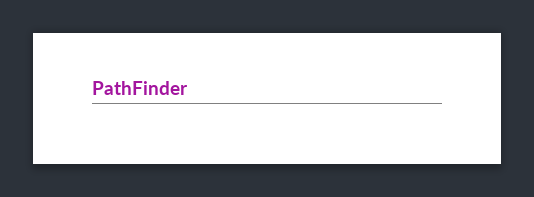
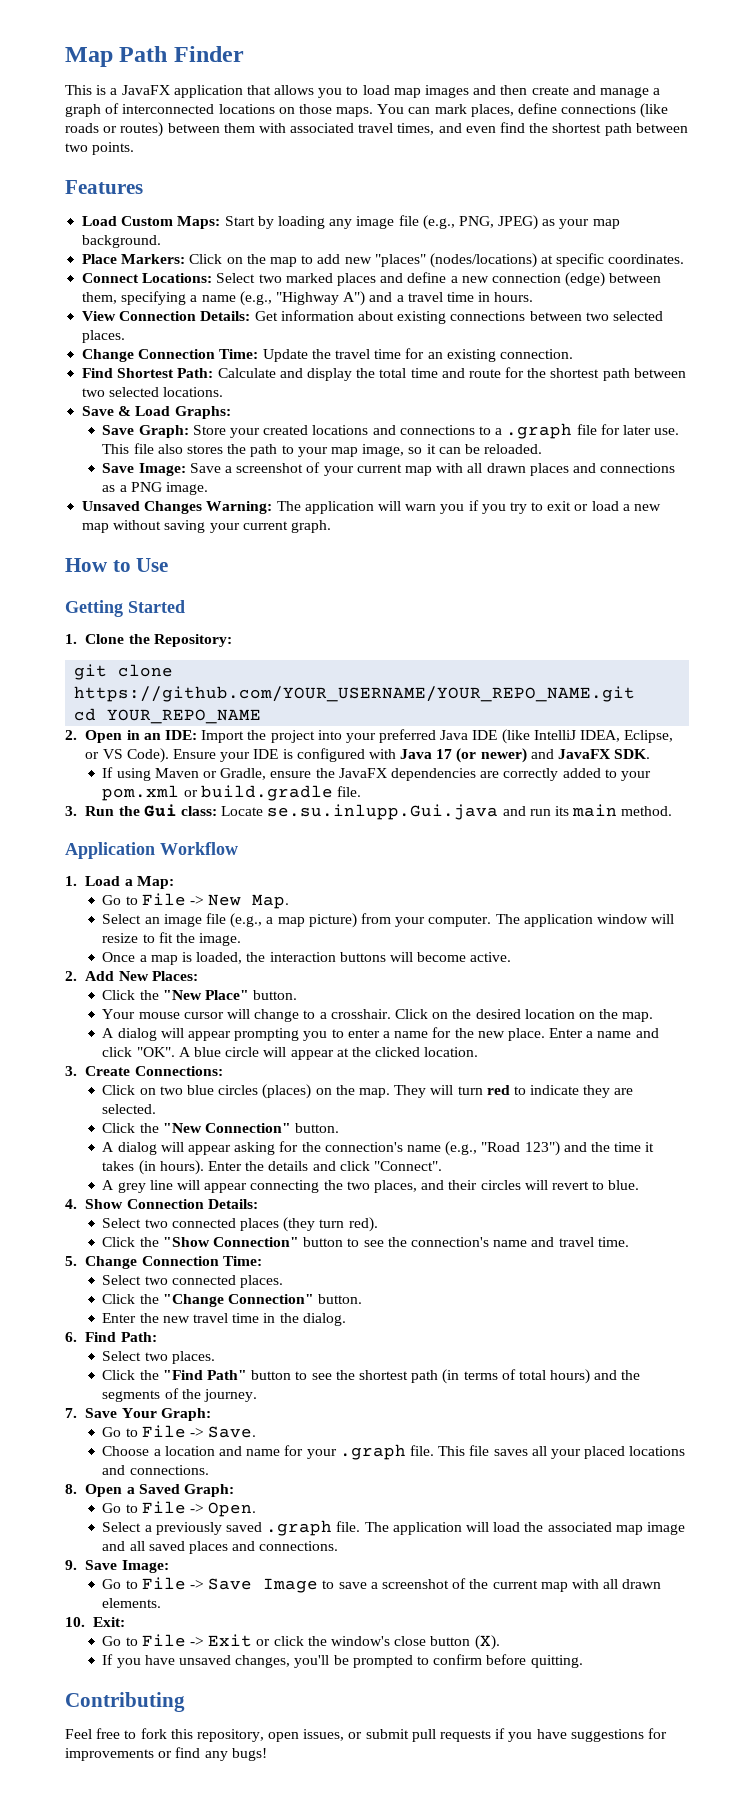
- PathFinder
+ Map Path Finder
+ This is a JavaFX application that allows you to load map images and then create and manage a graph of interconnected locations on those maps. You can mark places, define connections (like roads or routes) between them with associated travel times, and even find the shortest path between two points.
+ Features
+ Load Custom Maps: Start by loading any image file (e.g., PNG, JPEG) as your map background.
+ Place Markers: Click on the map to add new "places" (nodes/locations) at specific coordinates.
+ Connect Locations: Select two marked places and define a new connection (edge) between them, specifying a name (e.g., "Highway A") and a travel time in hours.
+ View Connection Details: Get information about existing connections between two selected places.
+ Change Connection Time: Update the travel time for an existing connection.
+ Find Shortest Path: Calculate and display the total time and route for the shortest path between two selected locations.
+ Save & Load Graphs:
+ Save Graph: Store your created locations and connections to a .graph file for later use. This file also stores the path to your map image, so it can be reloaded.
+ Save Image: Save a screenshot of your current map with all drawn places and connections as a PNG image.
+ Unsaved Changes Warning: The application will warn you if you try to exit or load a new map without saving your current graph.
+ How to Use
+ Getting Started
+ 1. Clone the Repository:
+ git clone https://github.com/YOUR_USERNAME/YOUR_REPO_NAME.git
+ cd YOUR_REPO_NAME
+ 2. Open in an IDE: Import the project into your preferred Java IDE (like IntelliJ IDEA, Eclipse, or VS Code). Ensure your IDE is configured with Java 17 (or newer) and JavaFX SDK.
+ If using Maven or Gradle, ensure the JavaFX dependencies are correctly added to your pom.xml or build.gradle file.
+ 3. Run the Gui class: Locate se.su.inlupp.Gui.java and run its main method.
+ Application Workflow
+ 1. Load a Map:
+ Go to File -> New Map.
+ Select an image file (e.g., a map picture) from your computer. The application window will resize to fit the image.
+ Once a map is loaded, the interaction buttons will become active.
+ 2. Add New Places:
+ Click the "New Place" button.
+ Your mouse cursor will change to a crosshair. Click on the desired location on the map.
+ A dialog will appear prompting you to enter a name for the new place. Enter a name and click "OK". A blue circle will appear at the clicked location.
+ 3. Create Connections:
+ Click on two blue circles (places) on the map. They will turn red to indicate they are selected.
+ Click the "New Connection" button.
+ A dialog will appear asking for the connection's name (e.g., "Road 123") and the time it takes (in hours). Enter the details and click "Connect".
+ A grey line will appear connecting the two places, and their circles will revert to blue.
+ 4. Show Connection Details:
+ Select two connected places (they turn red).
+ Click the "Show Connection" button to see the connection's name and travel time.
+ 5. Change Connection Time:
+ Select two connected places.
+ Click the "Change Connection" button.
+ Enter the new travel time in the dialog.
+ 6. Find Path:
+ Select two places.
+ Click the "Find Path" button to see the shortest path (in terms of total hours) and the segments of the journey.
+ 7. Save Your Graph:
+ Go to File -> Save.
+ Choose a location and name for your .graph file. This file saves all your placed locations and connections.
+ 8. Open a Saved Graph:
+ Go to File -> Open.
+ Select a previously saved .graph file. The application will load the associated map image and all saved places and connections.
+ 9. Save Image:
+ Go to File -> Save Image to save a screenshot of the current map with all drawn elements.
+ 10. Exit:
+ Go to File -> Exit or click the window's close button (X).
+ If you have unsaved changes, you'll be prompted to confirm before quitting.
+ Contributing
+ Feel free to fork this repository, open issues, or submit pull requests if you have suggestions for improvements or find any bugs!

